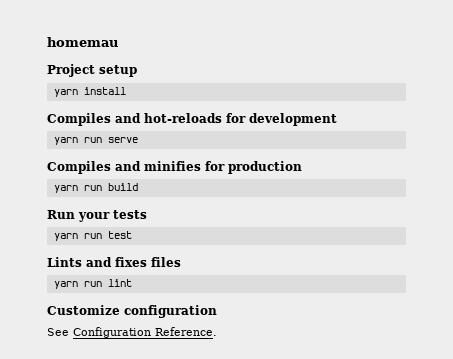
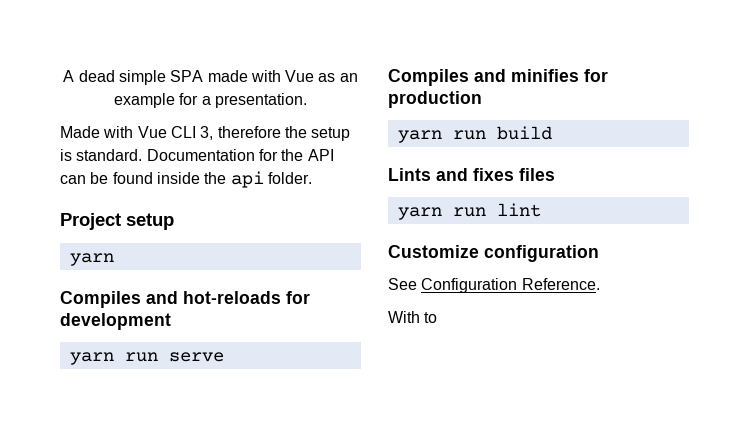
- homemau
+ A dead simple SPA made with Vue as an example for a presentation.
+ Made with Vue CLI 3, therefore the setup is standard. Documentation for the API can be found inside the api folder.
  Project setup
- yarn install
+ yarn
- Run your tests
- yarn run test
+ With to

